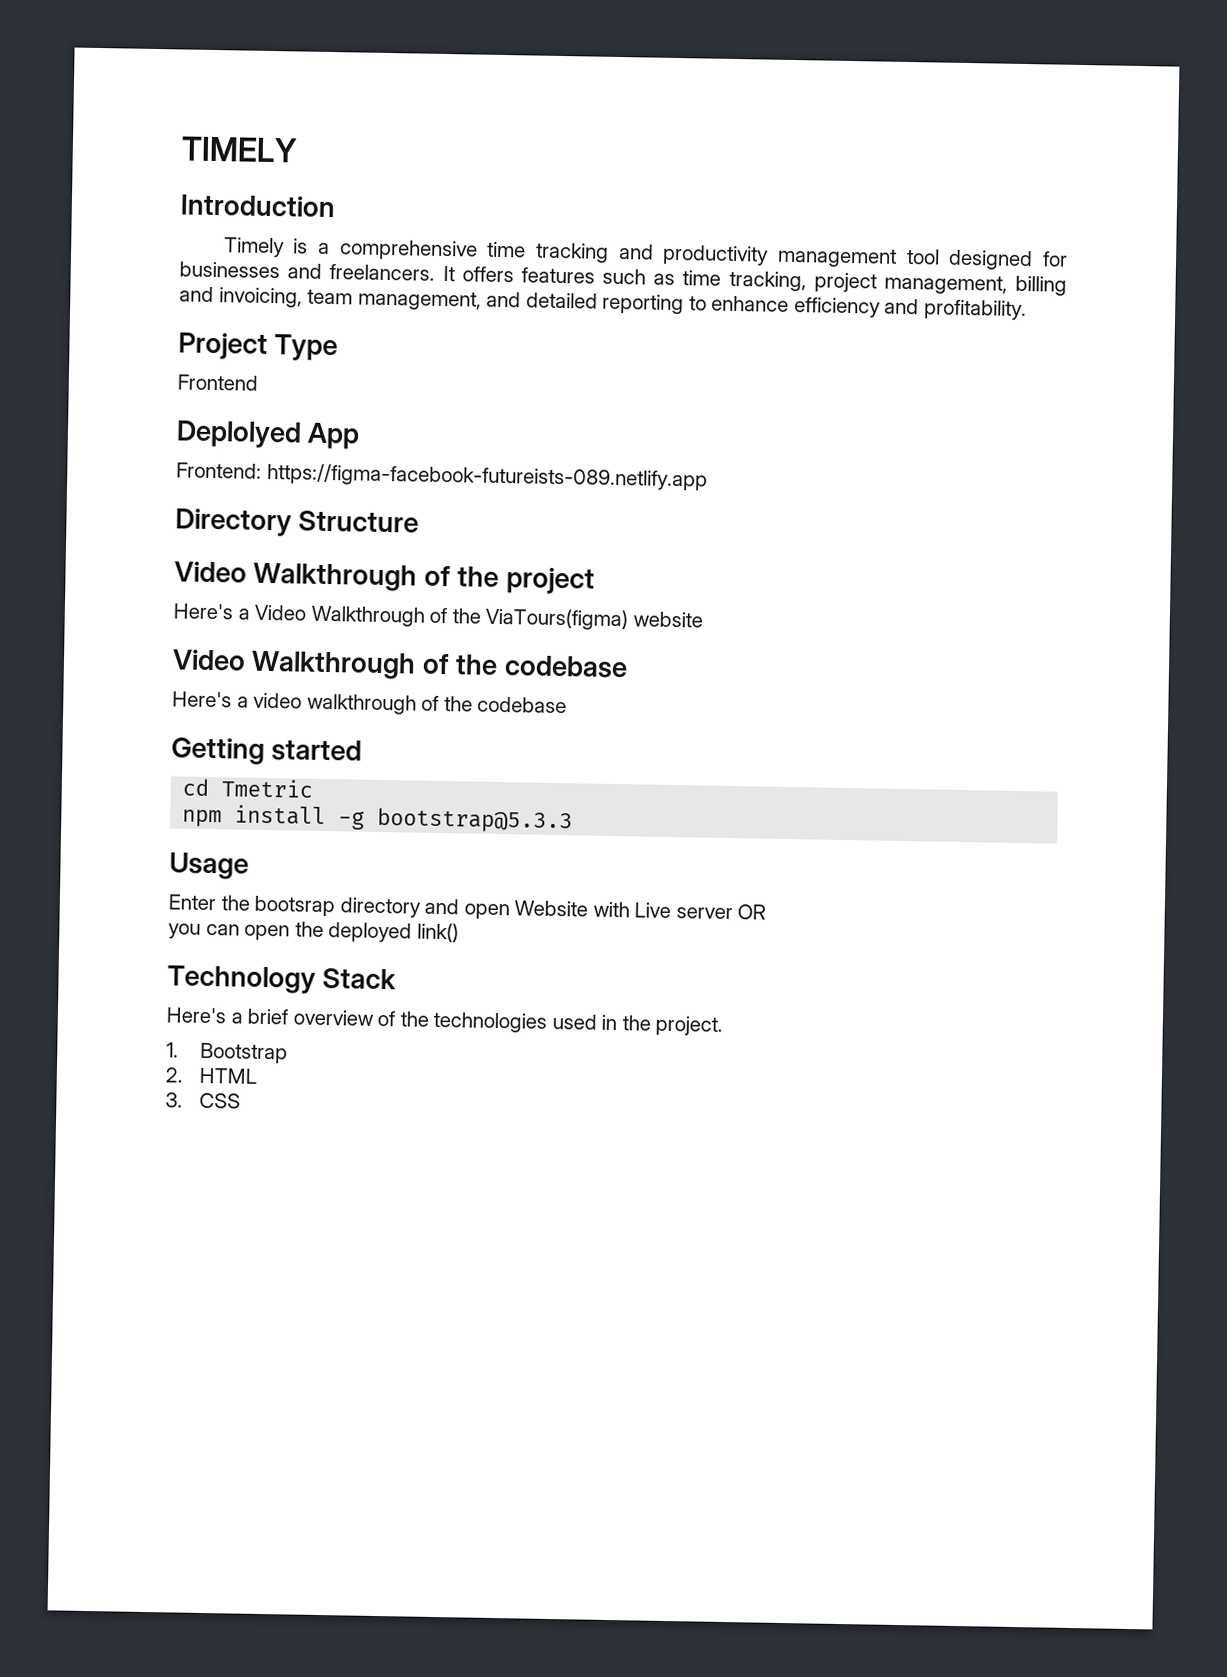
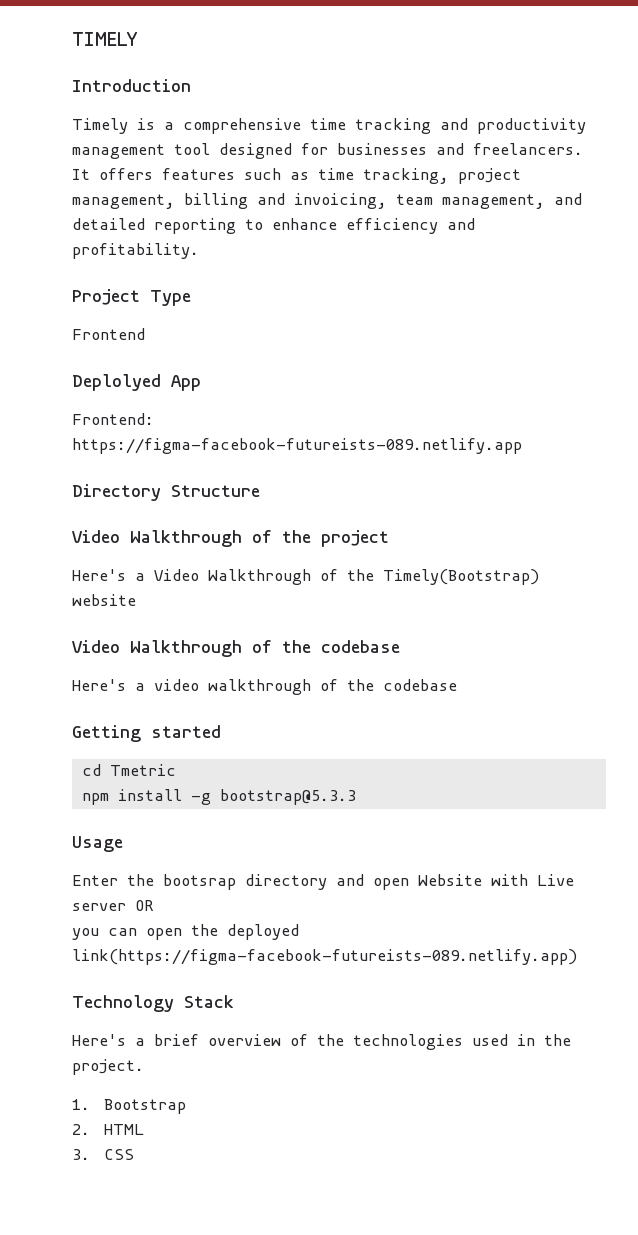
- Here's a Video Walkthrough of the ViaTours(figma) website
+ Here's a Video Walkthrough of the Timely(Bootstrap) website
- you can open the deployed link()
+ you can open the deployed link(https://figma-facebook-futureists-089.netlify.app)

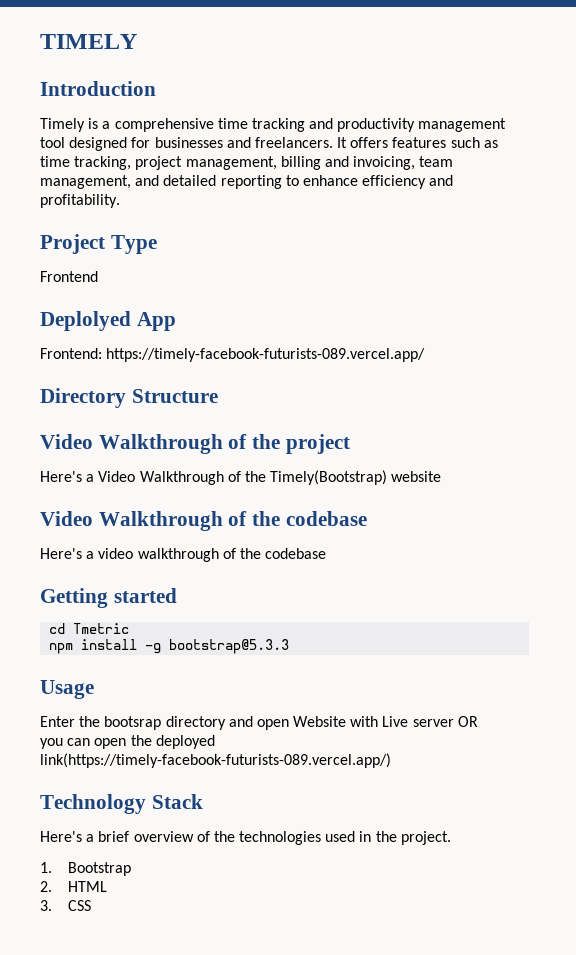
- Frontend: https://figma-facebook-futureists-089.netlify.app
+ Frontend: https://timely-facebook-futurists-089.vercel.app/
- you can open the deployed link(https://figma-facebook-futureists-089.netlify.app)
+ you can open the deployed link(https://timely-facebook-futurists-089.vercel.app/)

